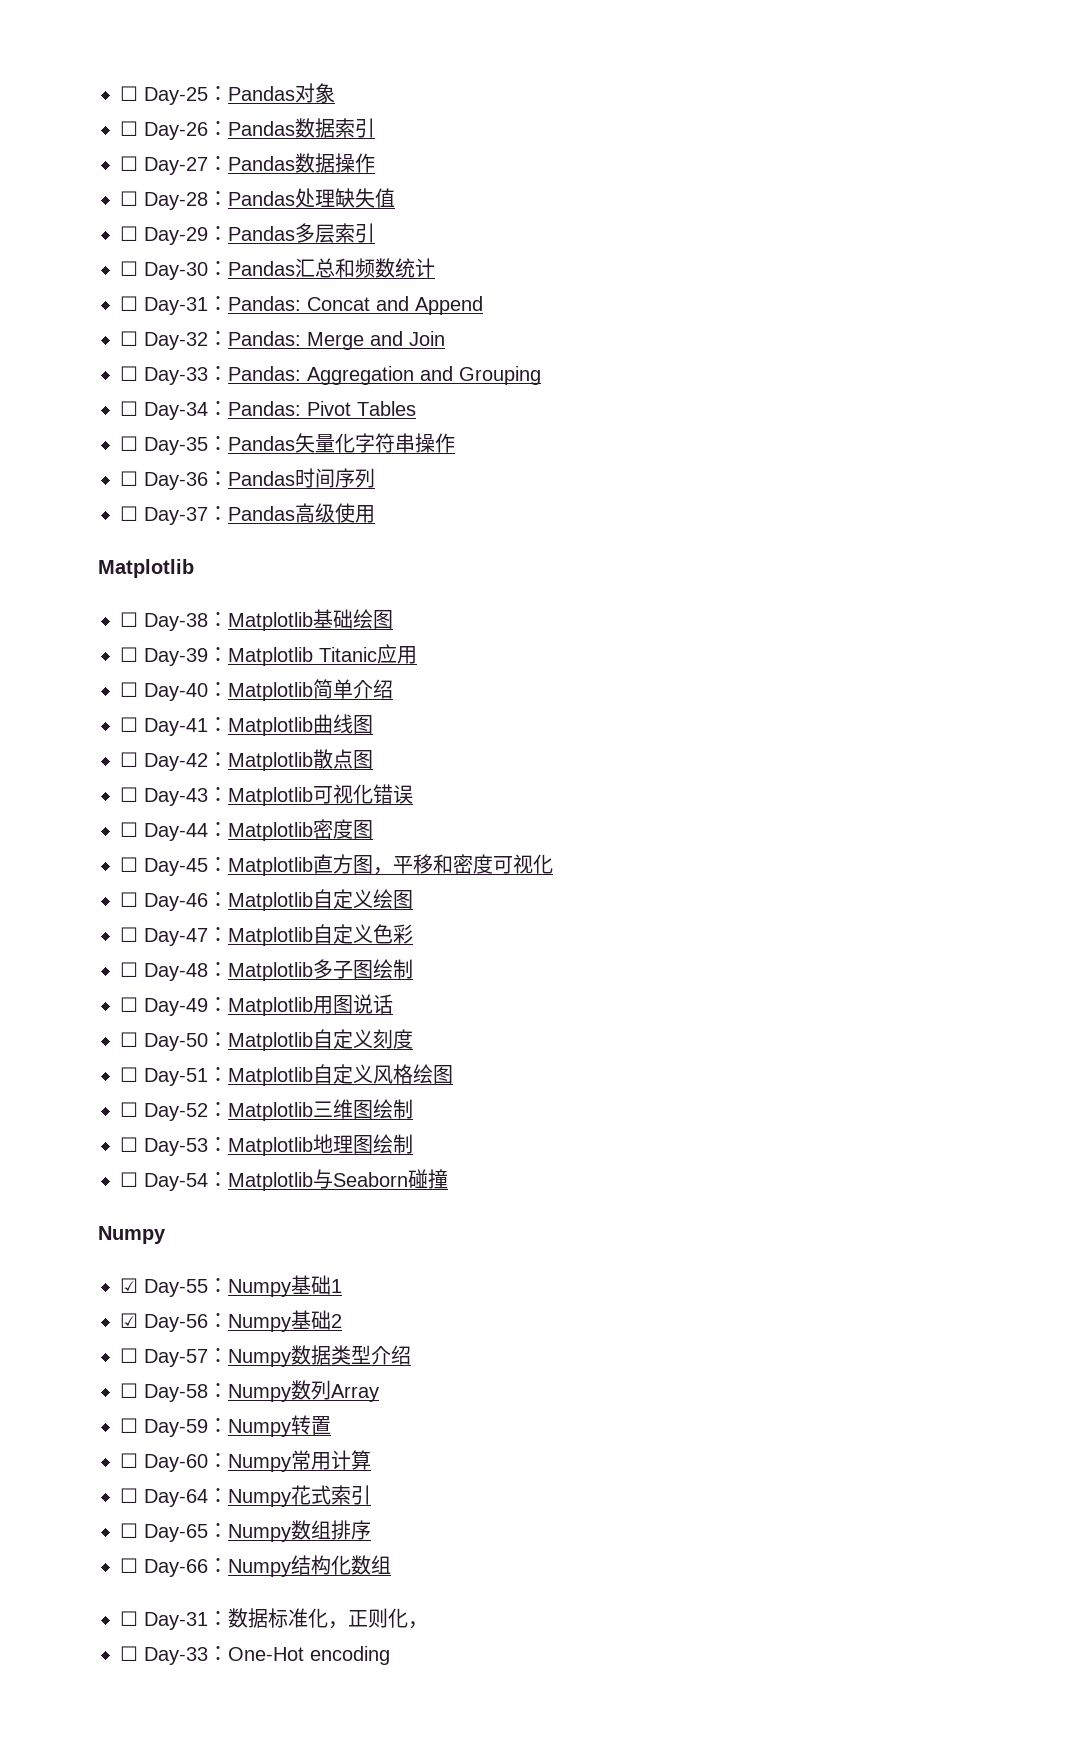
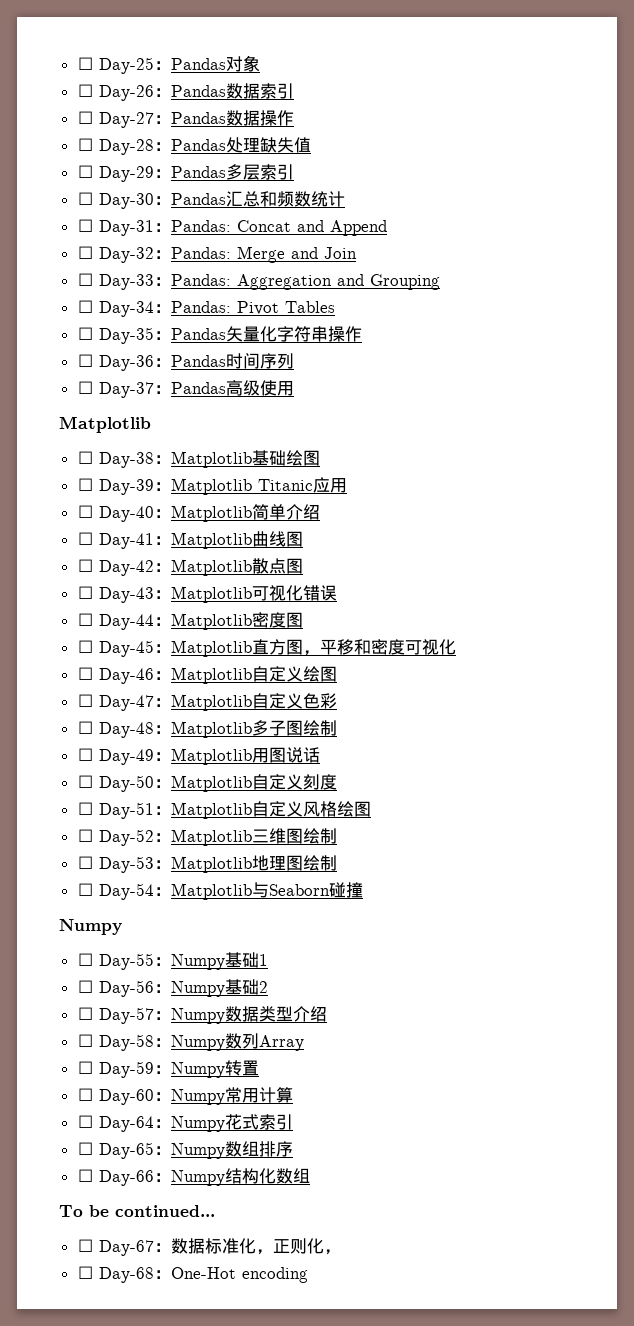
- ☑ Day-55：Numpy基础1
+ ☐ Day-55：Numpy基础1
- ☑ Day-56：Numpy基础2
+ ☐ Day-56：Numpy基础2
- ☐ Day-31：数据标准化，正则化，
+ To be continued...
+ ☐ Day-67：数据标准化，正则化，
- ☐ Day-33：One-Hot encoding
+ ☐ Day-68：One-Hot encoding

